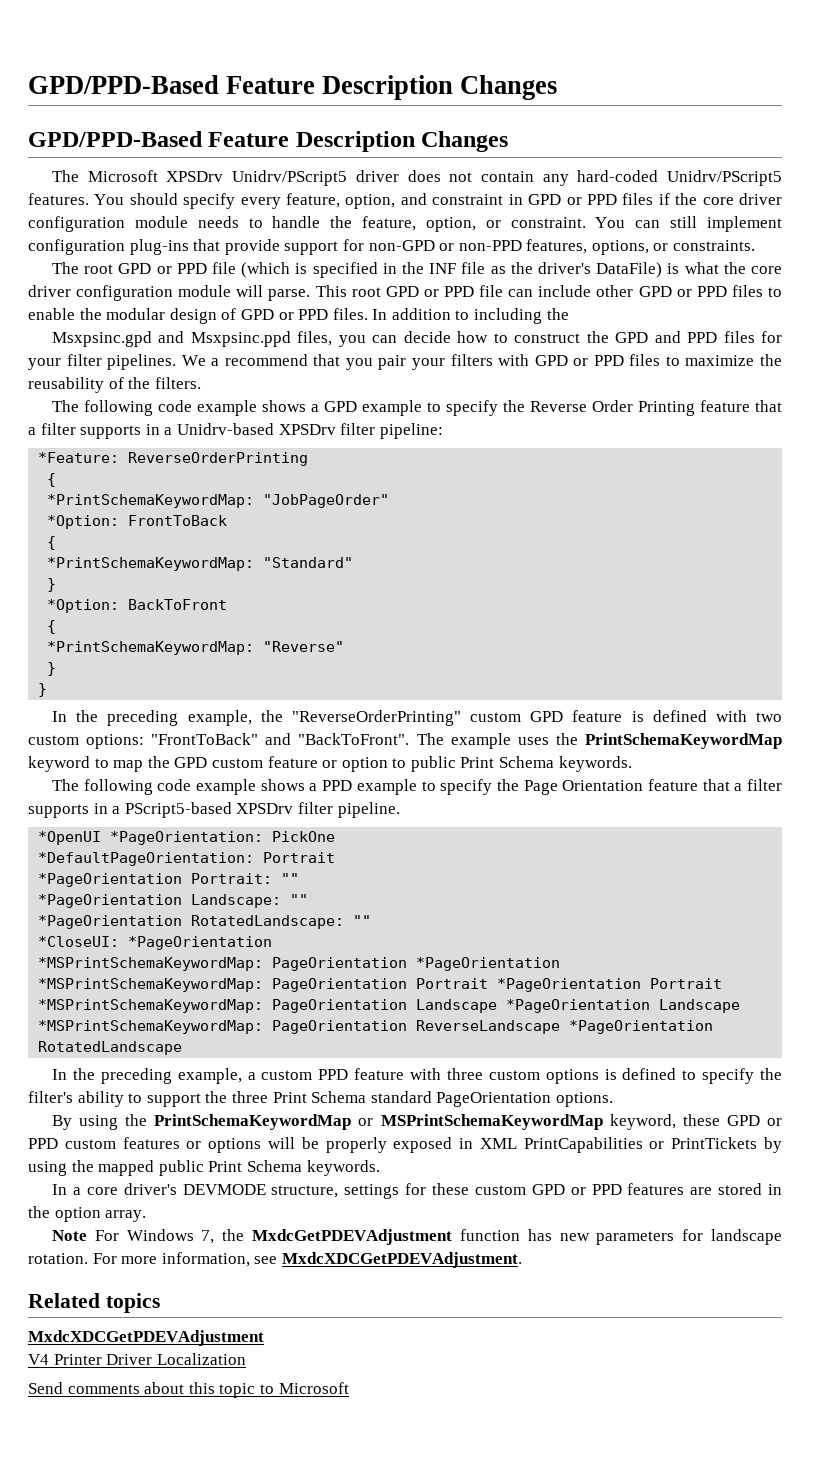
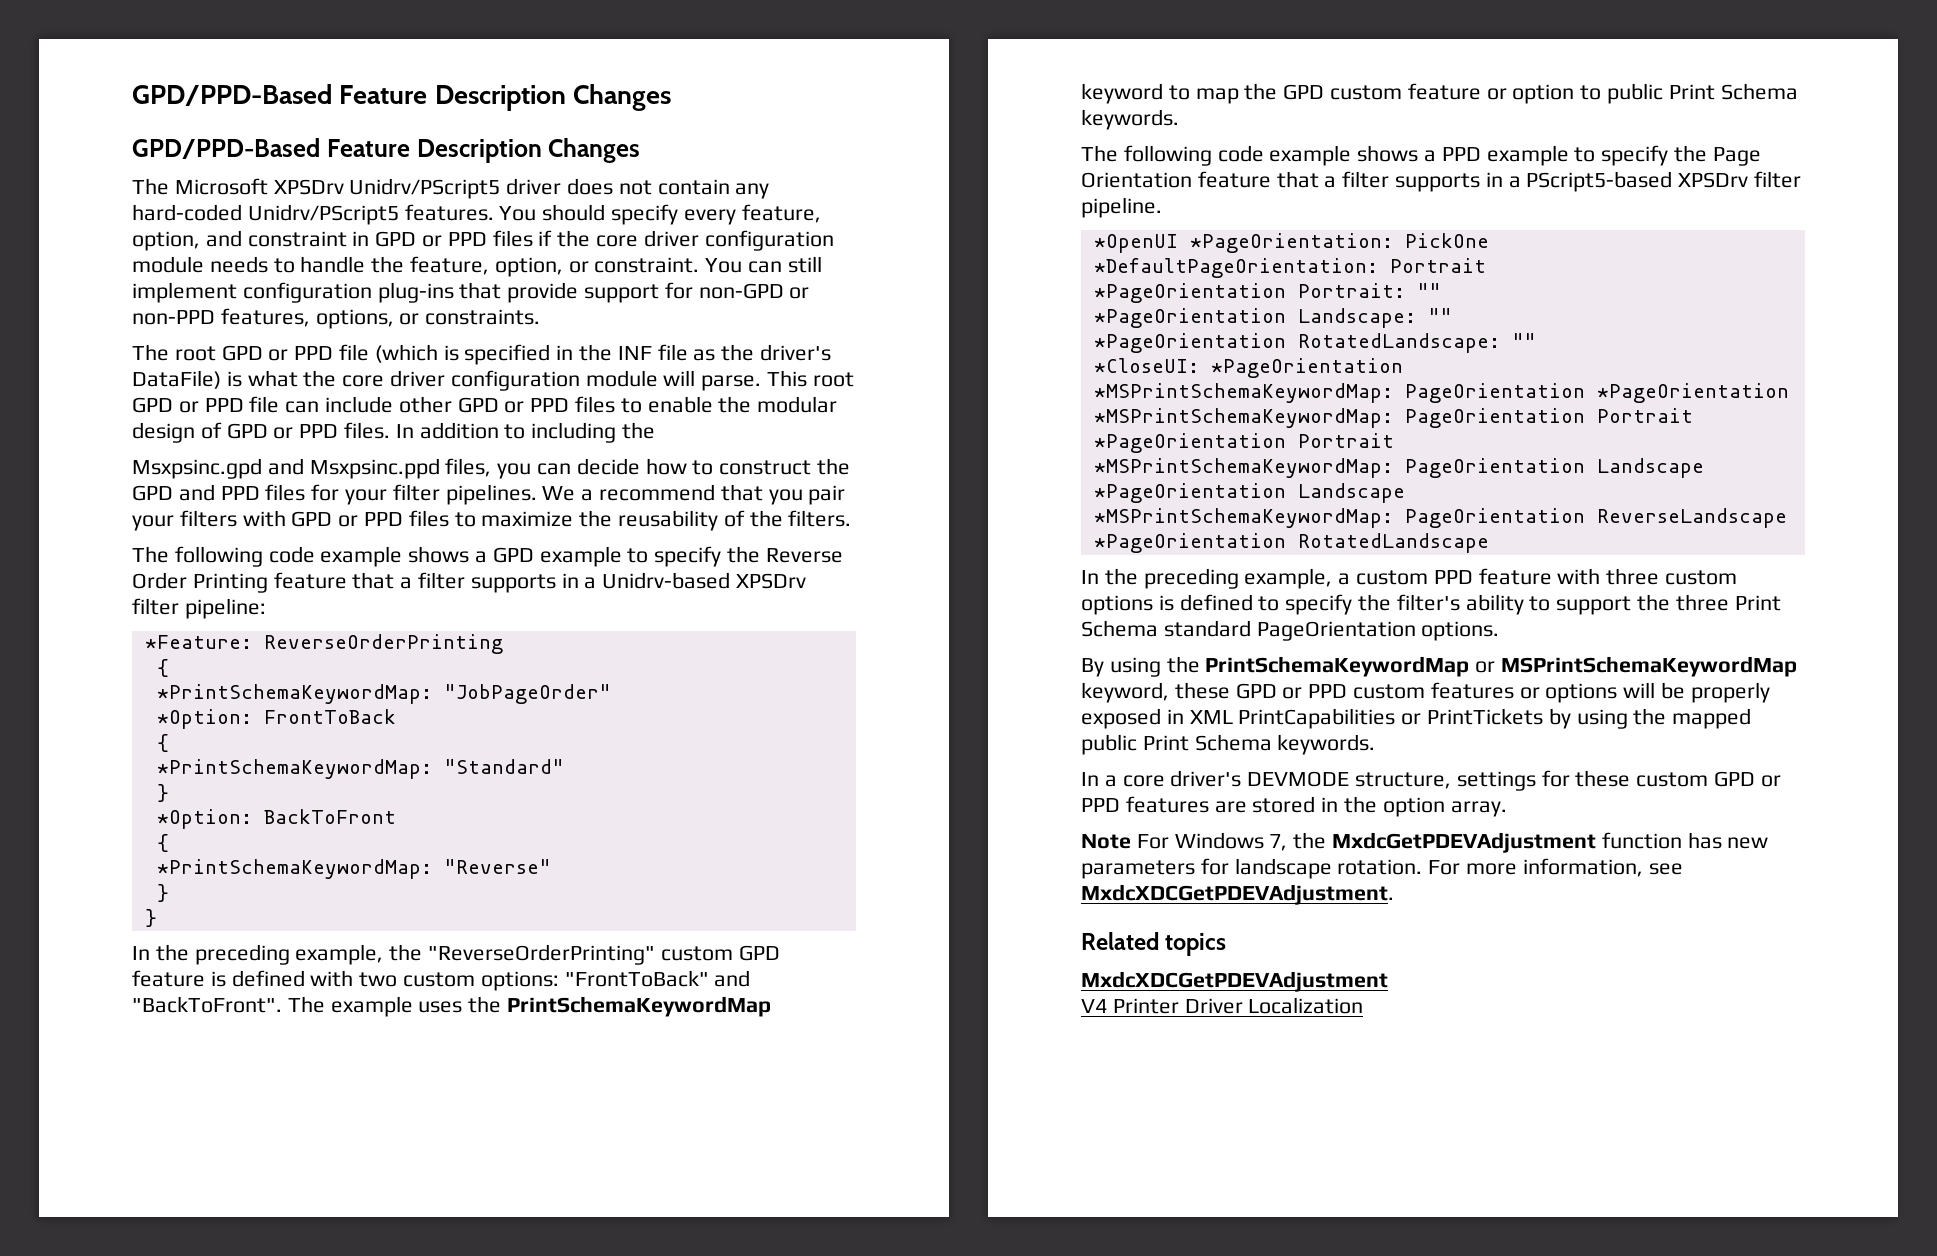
- Send comments about this topic to Microsoft

